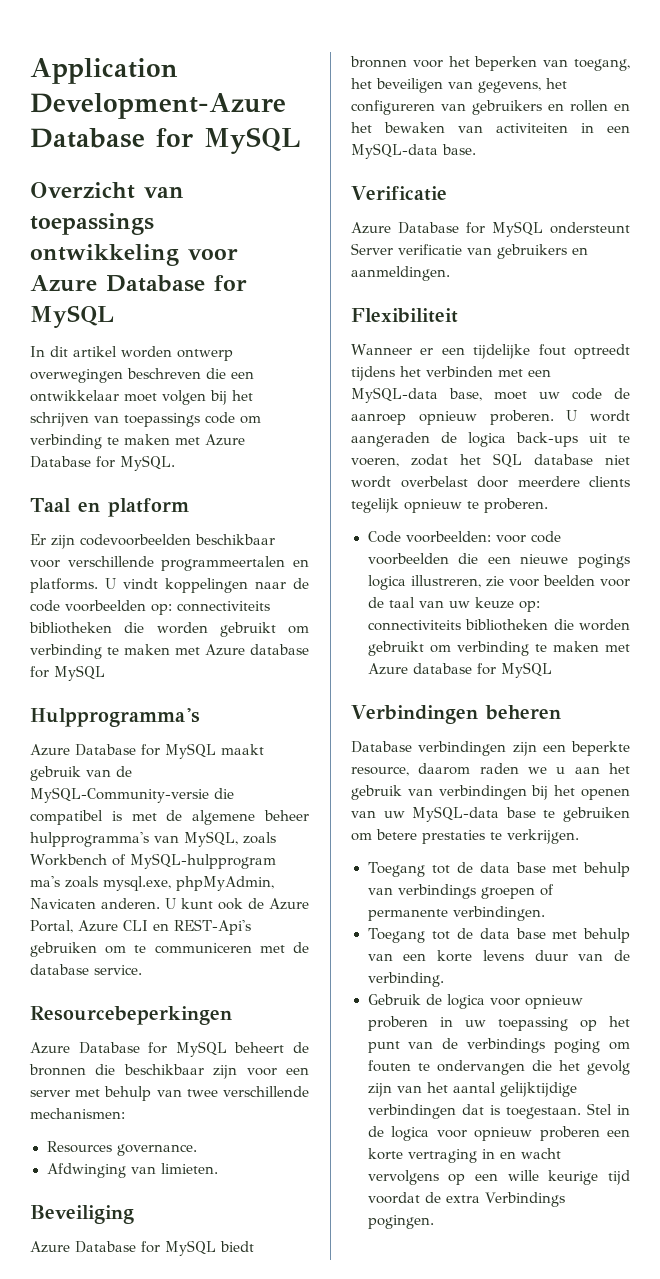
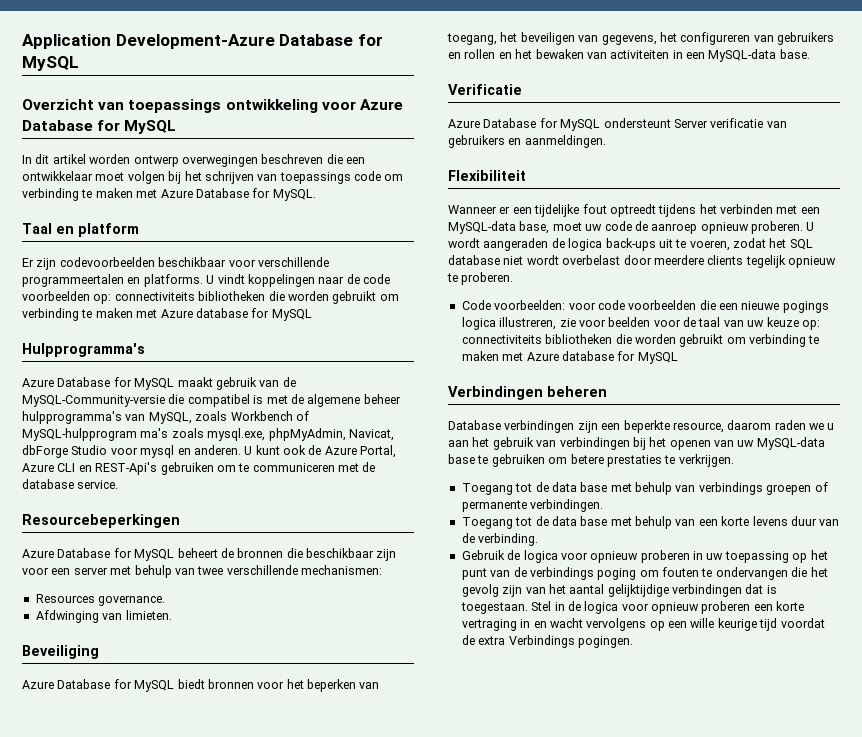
- Azure Database for MySQL maakt gebruik van de MySQL-Community-versie die compatibel is met de algemene beheer hulpprogramma's van MySQL, zoals Workbench of MySQL-hulpprogram ma's zoals mysql.exe, phpMyAdmin, Navicaten anderen.
+ Azure Database for MySQL maakt gebruik van de MySQL-Community-versie die compatibel is met de algemene beheer hulpprogramma's van MySQL, zoals Workbench of MySQL-hulpprogram ma's zoals mysql.exe, phpMyAdmin, Navicat, dbForge Studio voor mysql en anderen.

